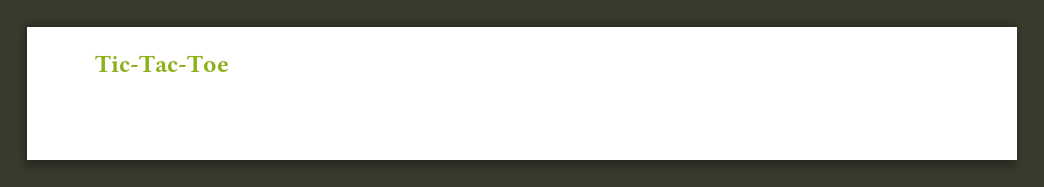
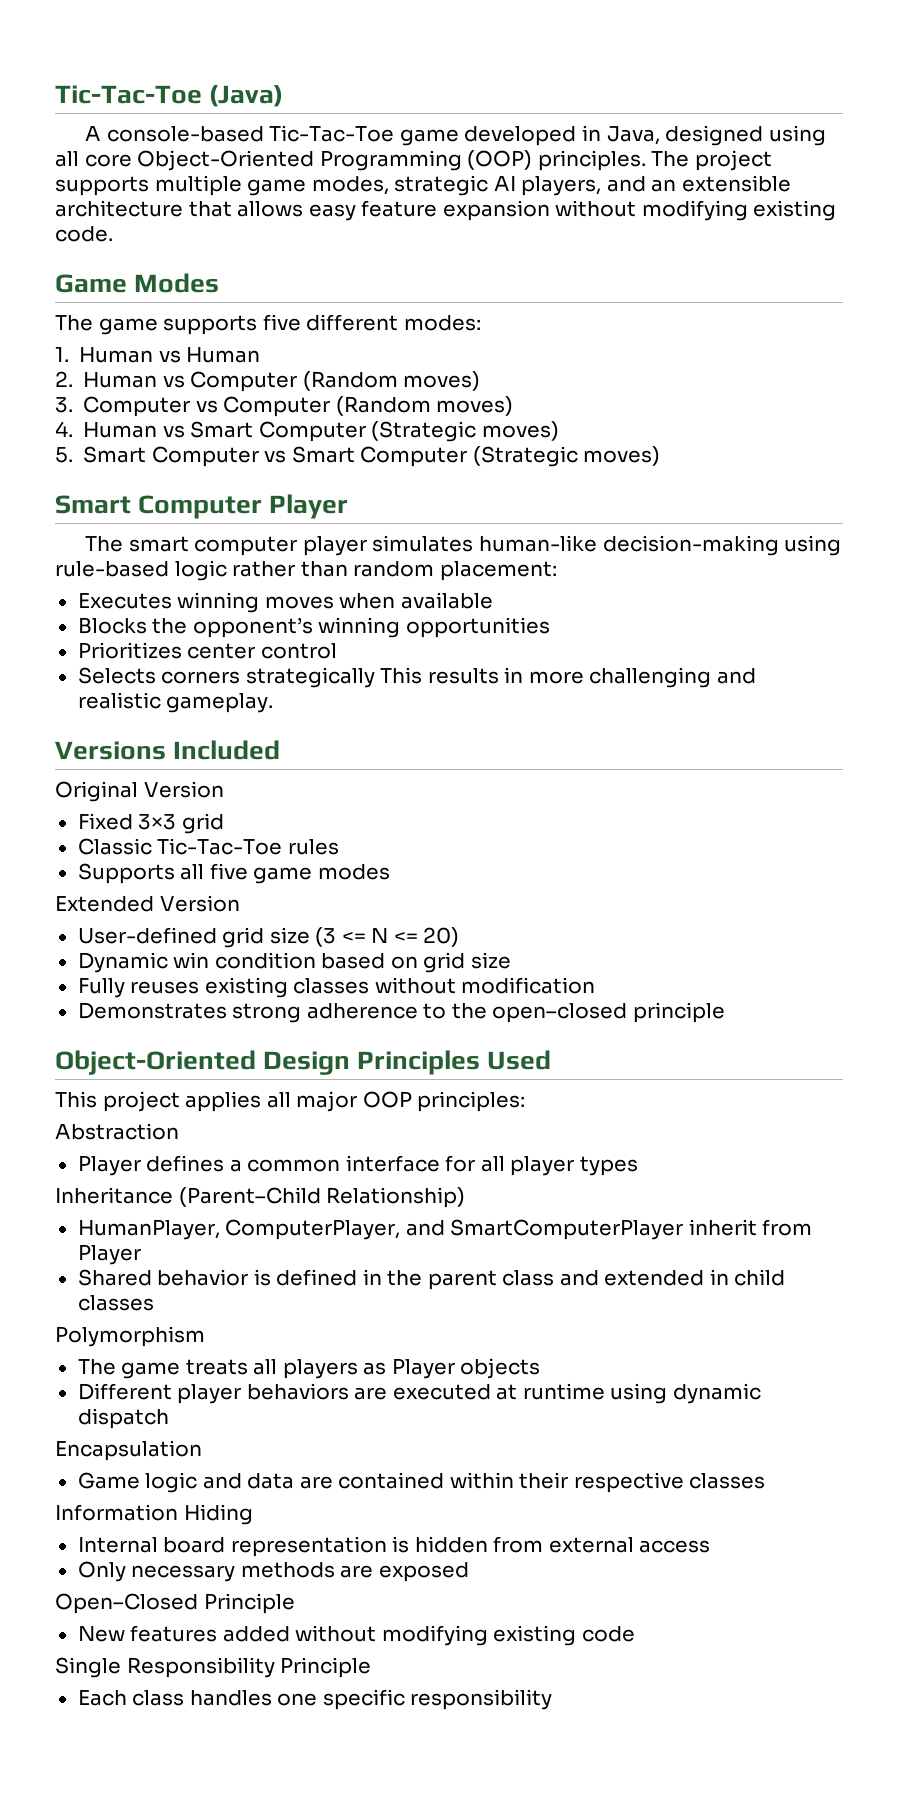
- Tic-Tac-Toe
+ Tic-Tac-Toe (Java)
+ A console-based Tic-Tac-Toe game developed in Java, designed using all core Object-Oriented Programming (OOP) principles. The project supports multiple game modes, strategic AI players, and an extensible architecture that allows easy feature expansion without modifying existing code.
+ Game Modes
+ The game supports five different modes:
+ 1. Human vs Human
+ 2. Human vs Computer (Random moves)
+ 3. Computer vs Computer (Random moves)
+ 4. Human vs Smart Computer (Strategic moves)
+ 5. Smart Computer vs Smart Computer (Strategic moves)
+ Smart Computer Player
+ The smart computer player simulates human-like decision-making using rule-based logic rather than random placement:
+ Executes winning moves when available
+ Blocks the opponent’s winning opportunities
+ Prioritizes center control
+ Selects corners strategically This results in more challenging and realistic gameplay.
+ Versions Included
+ Original Version
+ Fixed 3×3 grid
+ Classic Tic-Tac-Toe rules
+ Supports all five game modes
+ Extended Version
+ User-defined grid size (3 <= N <= 20)
+ Dynamic win condition based on grid size
+ Fully reuses existing classes without modification
+ Demonstrates strong adherence to the open–closed principle
+ Object-Oriented Design Principles Used
+ This project applies all major OOP principles:
+ Abstraction
+ Player defines a common interface for all player types
+ Inheritance (Parent–Child Relationship)
+ HumanPlayer, ComputerPlayer, and SmartComputerPlayer inherit from Player
+ Shared behavior is defined in the parent class and extended in child classes
+ Polymorphism
+ The game treats all players as Player objects
+ Different player behaviors are executed at runtime using dynamic dispatch
+ Encapsulation
+ Game logic and data are contained within their respective classes
+ Information Hiding
+ Internal board representation is hidden from external access
+ Only necessary methods are exposed
+ Open–Closed Principle
+ New features added without modifying existing code
+ Single Responsibility Principle
+ Each class handles one specific responsibility

